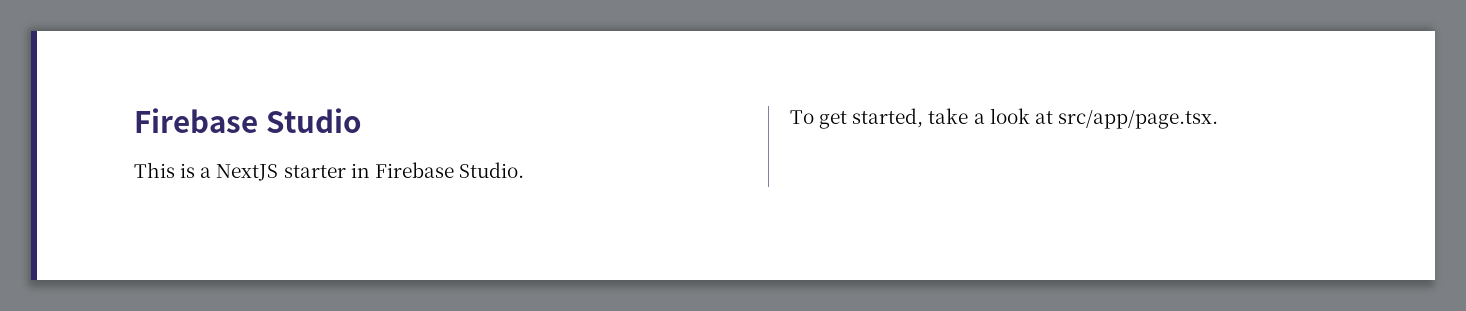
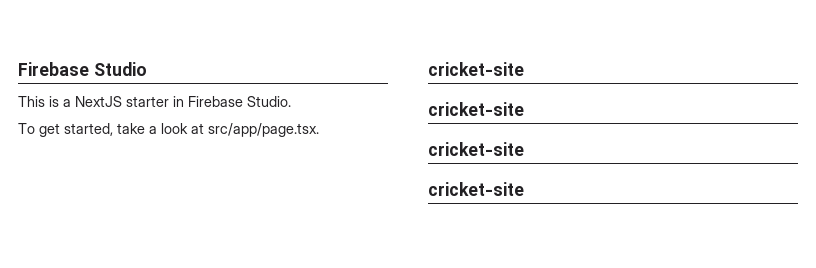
  To get started, take a look at src/app/page.tsx.
+ cricket-site
+ cricket-site
+ cricket-site
+ cricket-site

